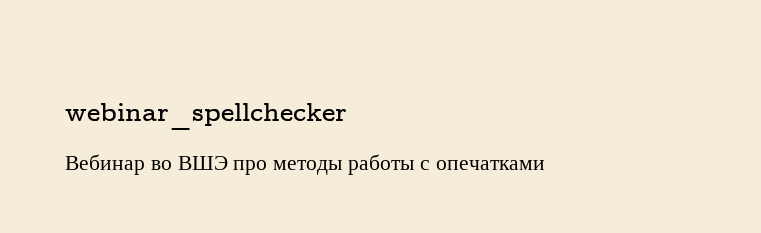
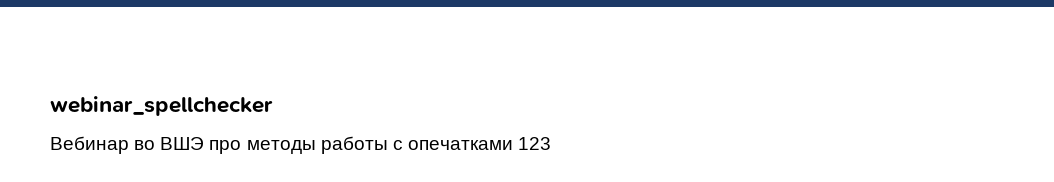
- Вебинар во ВШЭ про методы работы с опечатками
+ Вебинар во ВШЭ про методы работы с опечатками 123

